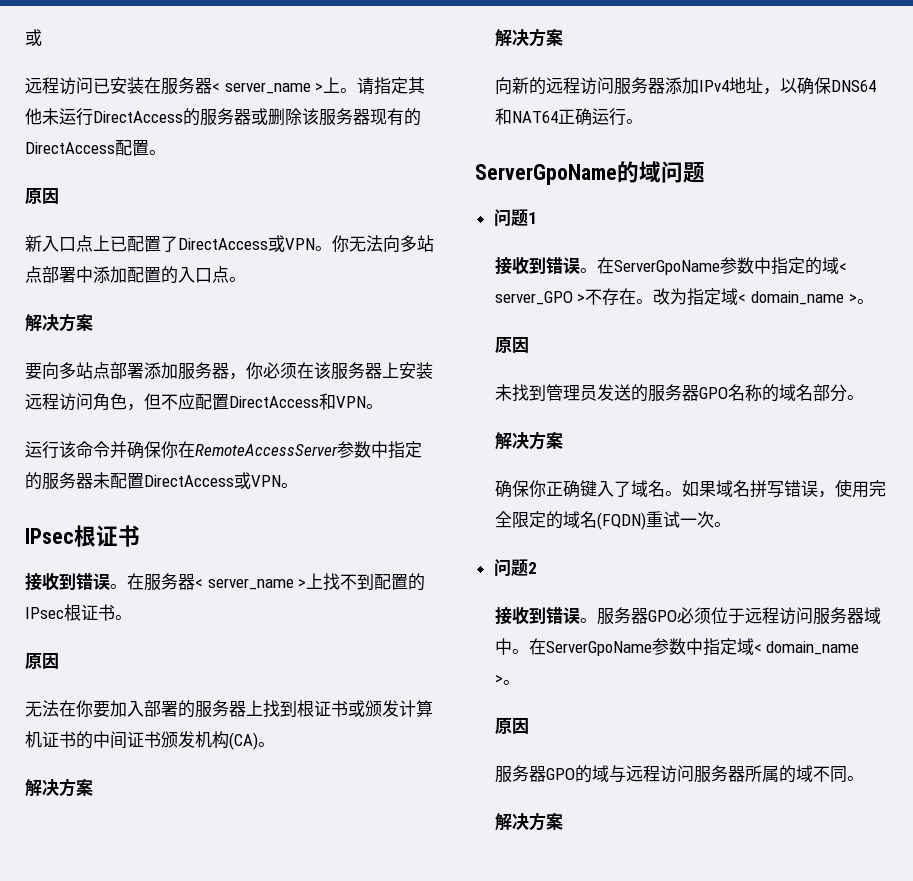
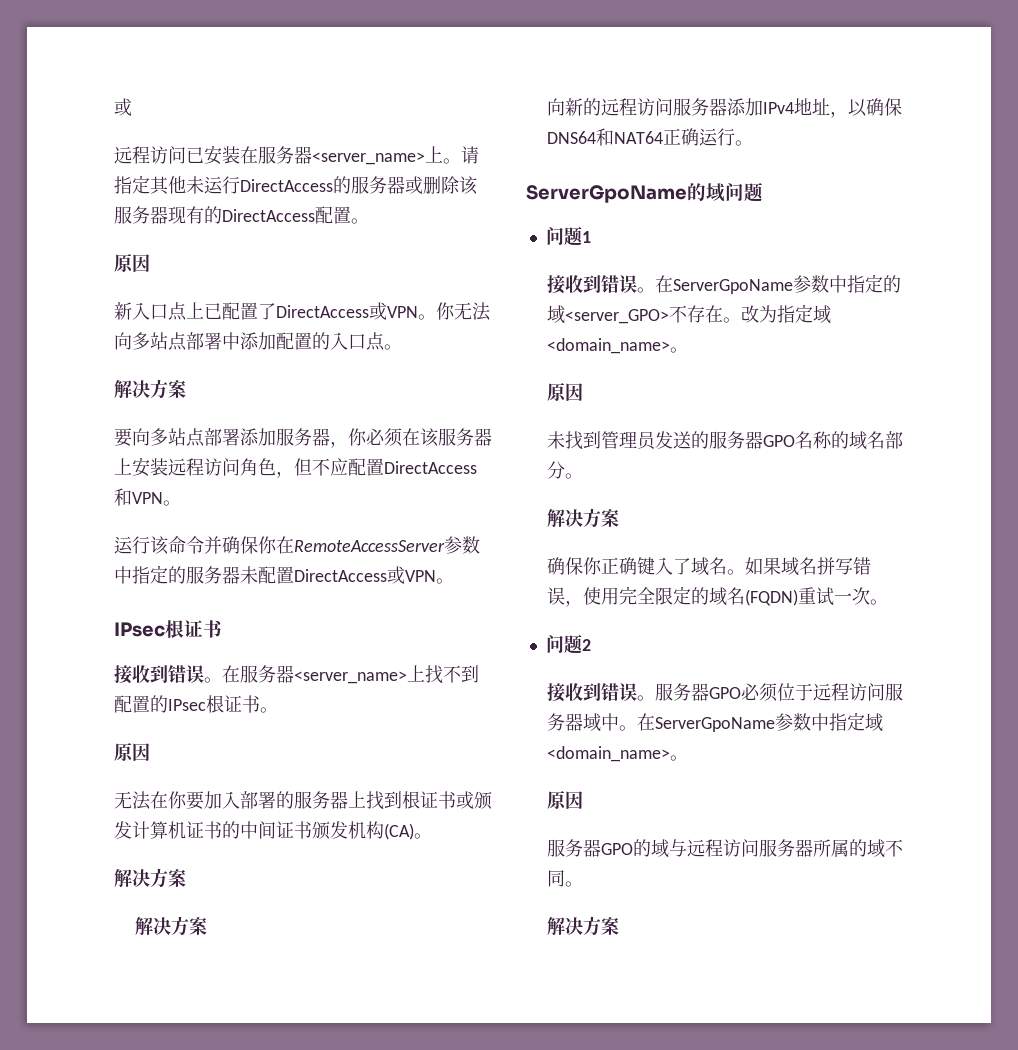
- 远程访问已安装在服务器< server_name >上。
+ 远程访问已安装在服务器<server_name>上。
- 在服务器< server_name >上找不到配置的IPsec根证书。
+ 在服务器<server_name>上找不到配置的IPsec根证书。
- 在ServerGpoName参数中指定的域< server_GPO >不存在。
+ 在ServerGpoName参数中指定的域<server_GPO>不存在。
- 改为指定域< domain_name >。
+ 改为指定域<domain_name>。
- 在ServerGpoName参数中指定域< domain_name >。
+ 在ServerGpoName参数中指定域<domain_name>。

